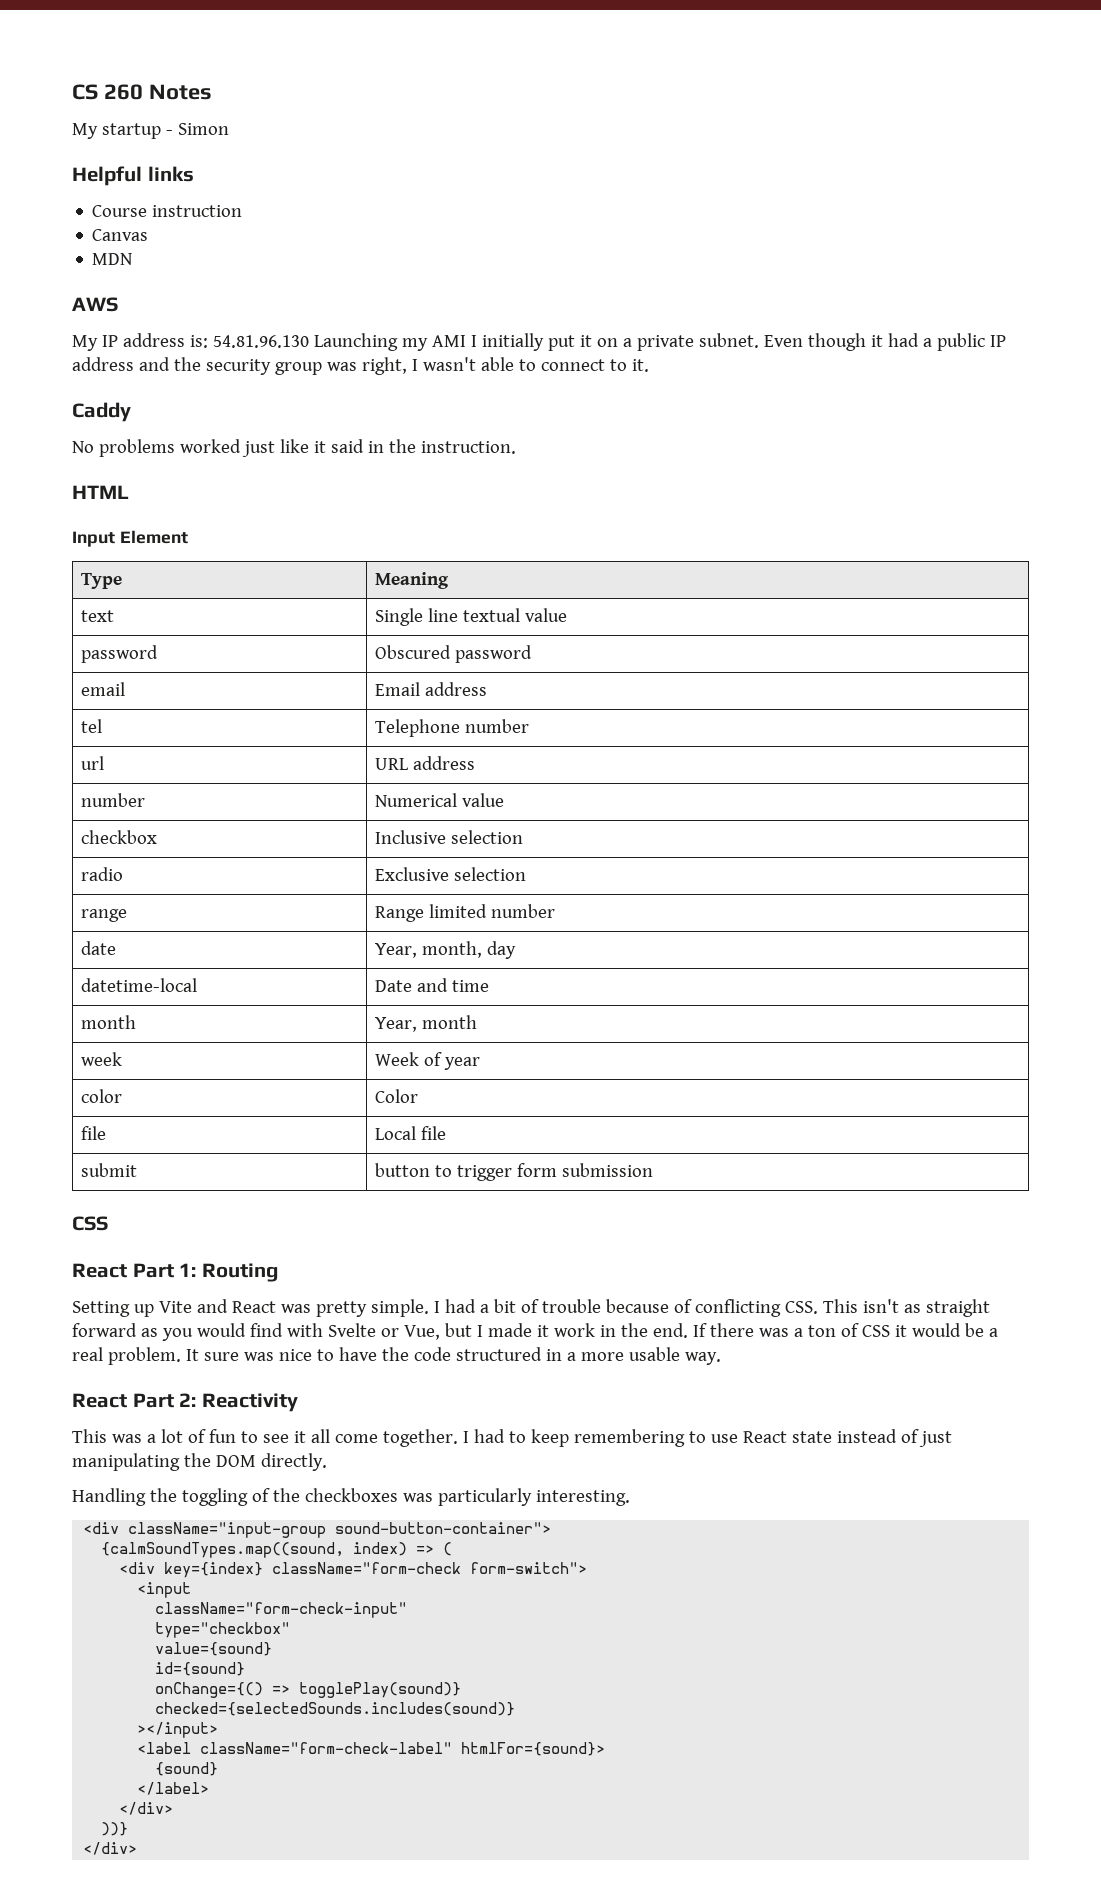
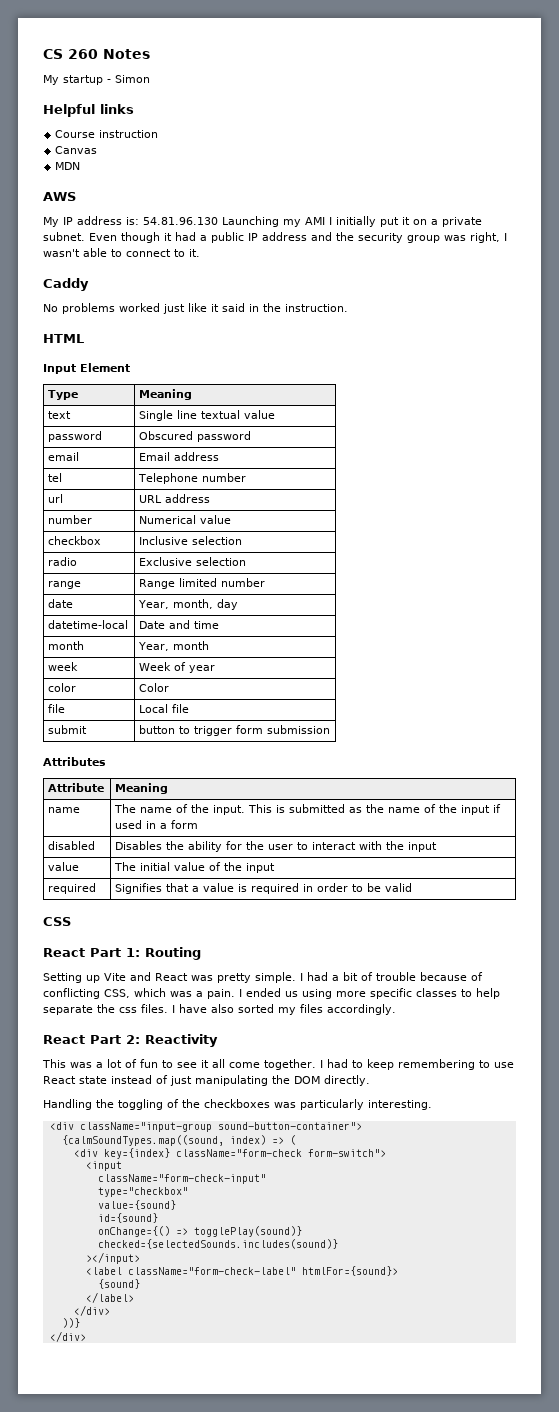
+ Attributes
+ Attribute | Meaning
+ name | The name of the input. This is submitted as the name of the input if used in a form
+ disabled | Disables the ability for the user to interact with the input
+ value | The initial value of the input
+ required | Signifies that a value is required in order to be valid
- I had a bit of trouble because of conflicting CSS. This isn't as straight forward as you would find with Svelte or Vue, but I made it work in the end. If there was a ton of CSS it would be a real problem. It sure was nice to have the code structured in a more usable way.
+ I had a bit of trouble because of conflicting CSS, which was a pain. I ended us using more specific classes to help separate the css files. I have also sorted my files accordingly.

